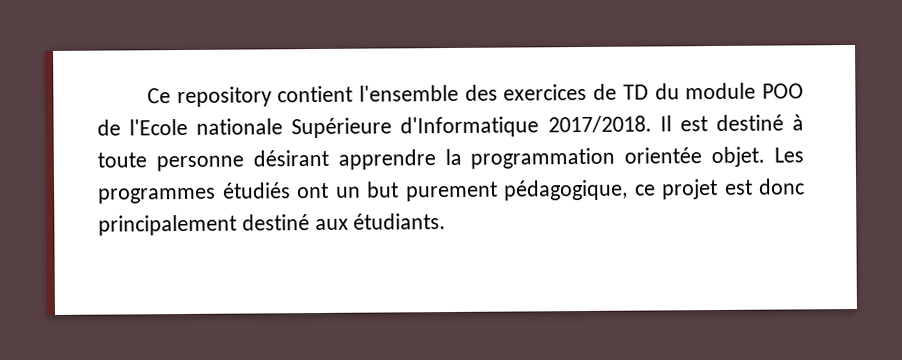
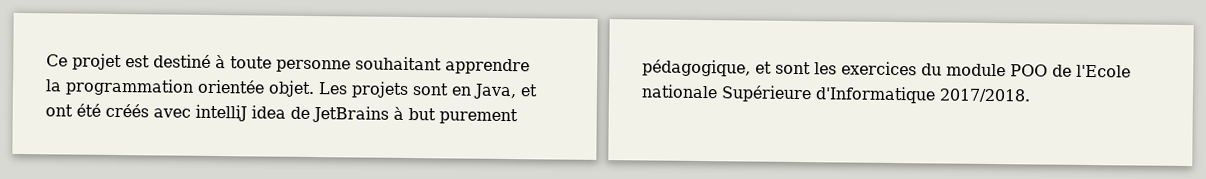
- Ce repository contient l'ensemble des exercices de TD du module POO de l'Ecole nationale Supérieure d'Informatique 2017/2018. Il est destiné à toute personne désirant apprendre la programmation orientée objet. Les programmes étudiés ont un but purement pédagogique, ce projet est donc principalement destiné aux étudiants.
+ Ce projet est destiné à toute personne souhaitant apprendre la programmation orientée objet. Les projets sont en Java, et ont été créés avec intelliJ idea de JetBrains à but purement pédagogique, et sont les exercices du module POO de l'Ecole nationale Supérieure d'Informatique 2017/2018.

